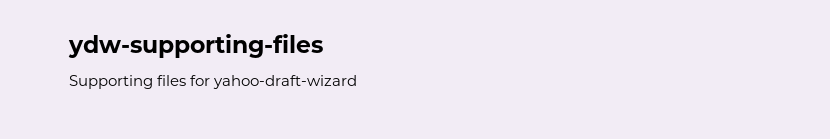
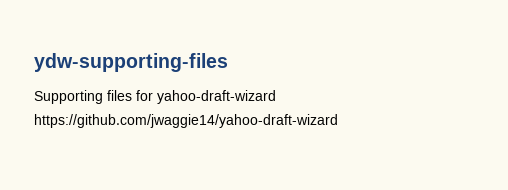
- Supporting files for yahoo-draft-wizard
+ Supporting files for yahoo-draft-wizard https://github.com/jwaggie14/yahoo-draft-wizard

